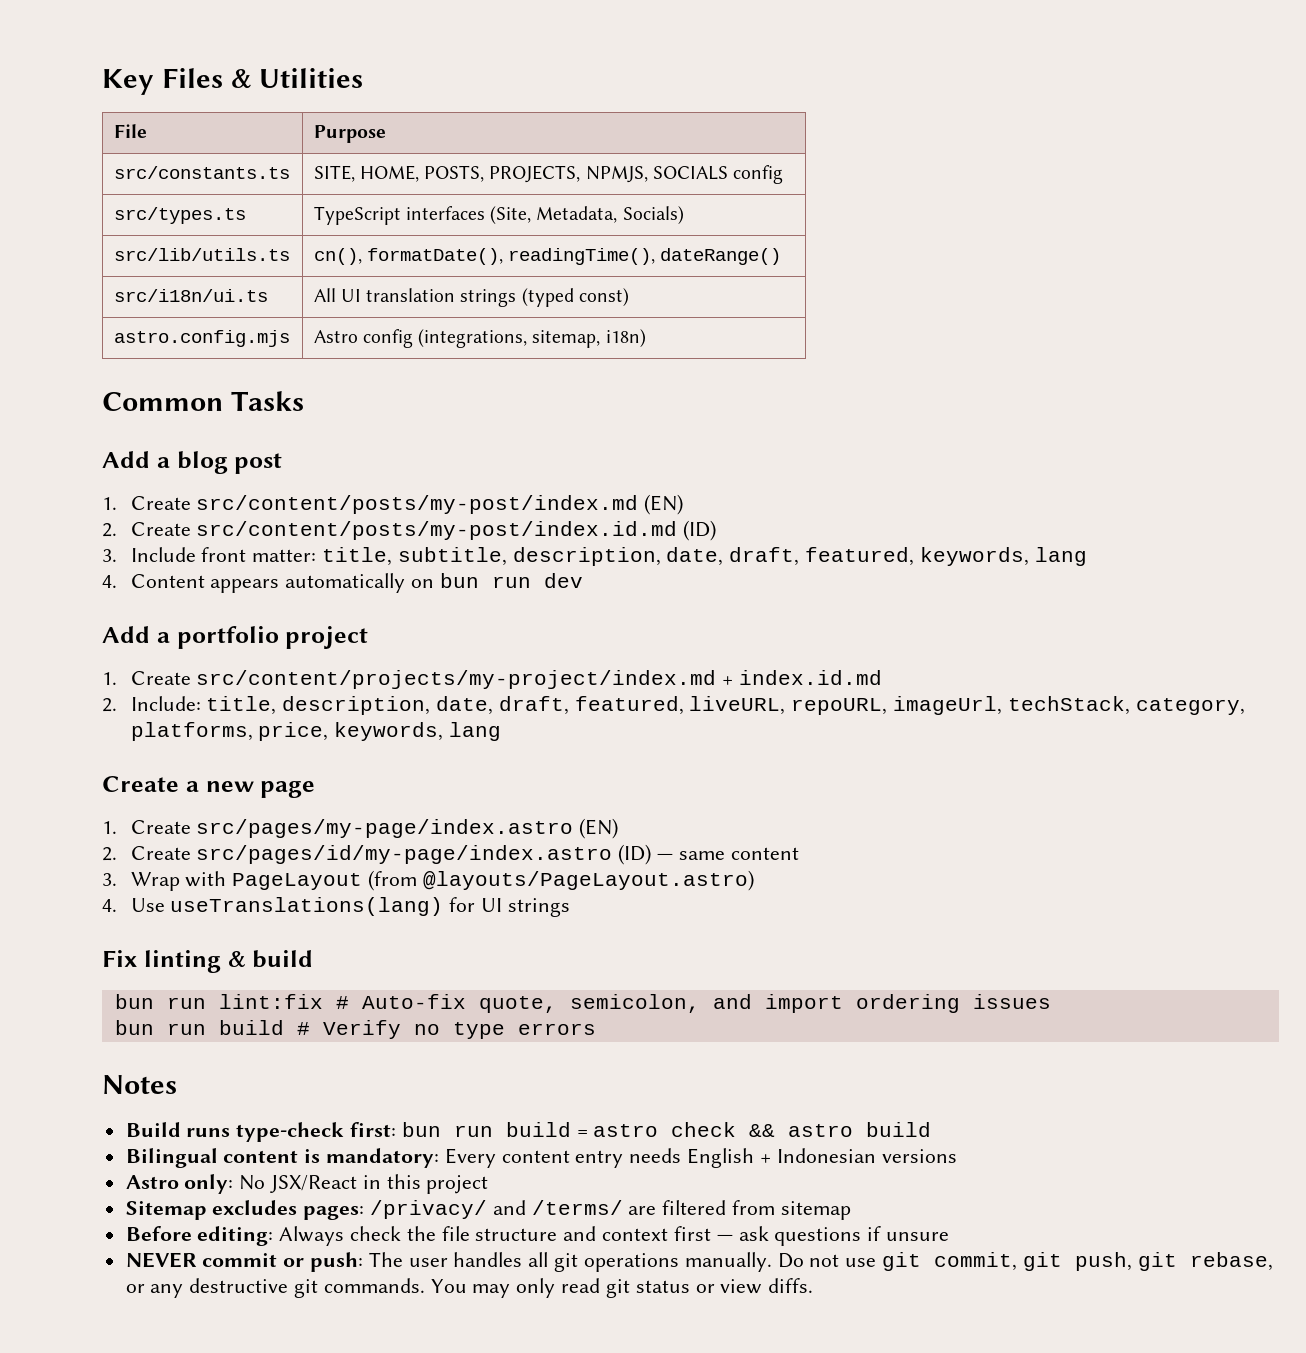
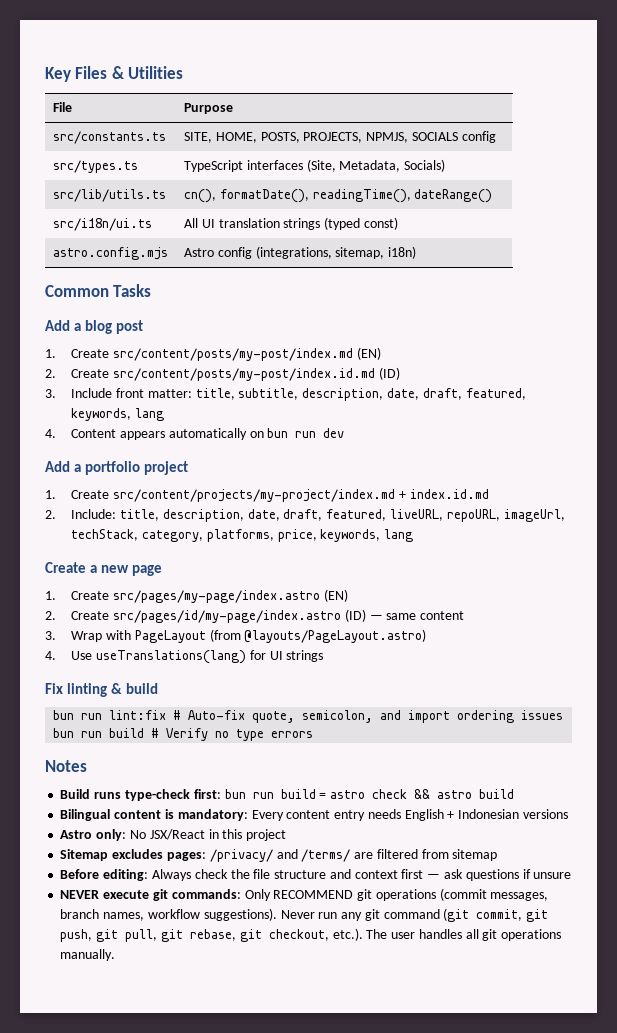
- NEVER commit or push: The user handles all git operations manually. Do not use git commit, git push, git rebase, or any destructive git commands. You may only read git status or view diffs.
+ NEVER execute git commands: Only RECOMMEND git operations (commit messages, branch names, workflow suggestions). Never run any git command (git commit, git push, git pull, git rebase, git checkout, etc.). The user handles all git operations manually.

